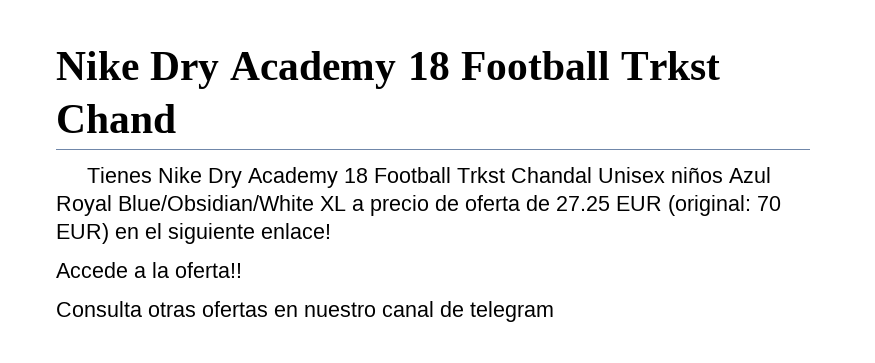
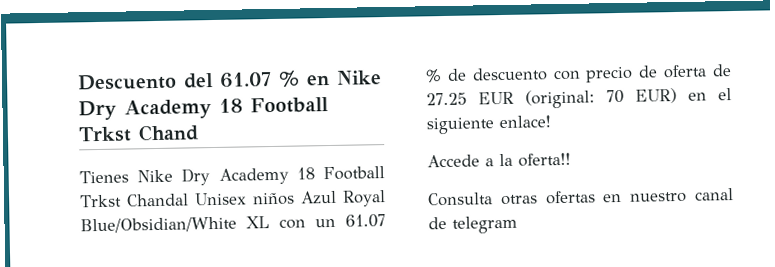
- Nike Dry Academy 18 Football Trkst Chand
+ Descuento del 61.07 % en Nike Dry Academy 18 Football Trkst Chand
- Tienes Nike Dry Academy 18 Football Trkst Chandal Unisex niños Azul Royal Blue/Obsidian/White XL a precio de oferta de 27.25 EUR (original: 70 EUR) en el siguiente enlace!
+ Tienes Nike Dry Academy 18 Football Trkst Chandal Unisex niños Azul Royal Blue/Obsidian/White XL con un 61.07 % de descuento con precio de oferta de 27.25 EUR (original: 70 EUR) en el siguiente enlace!

